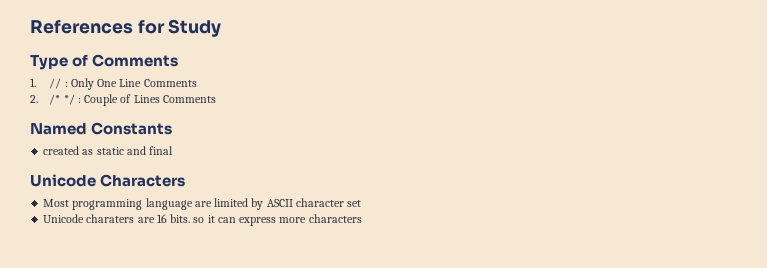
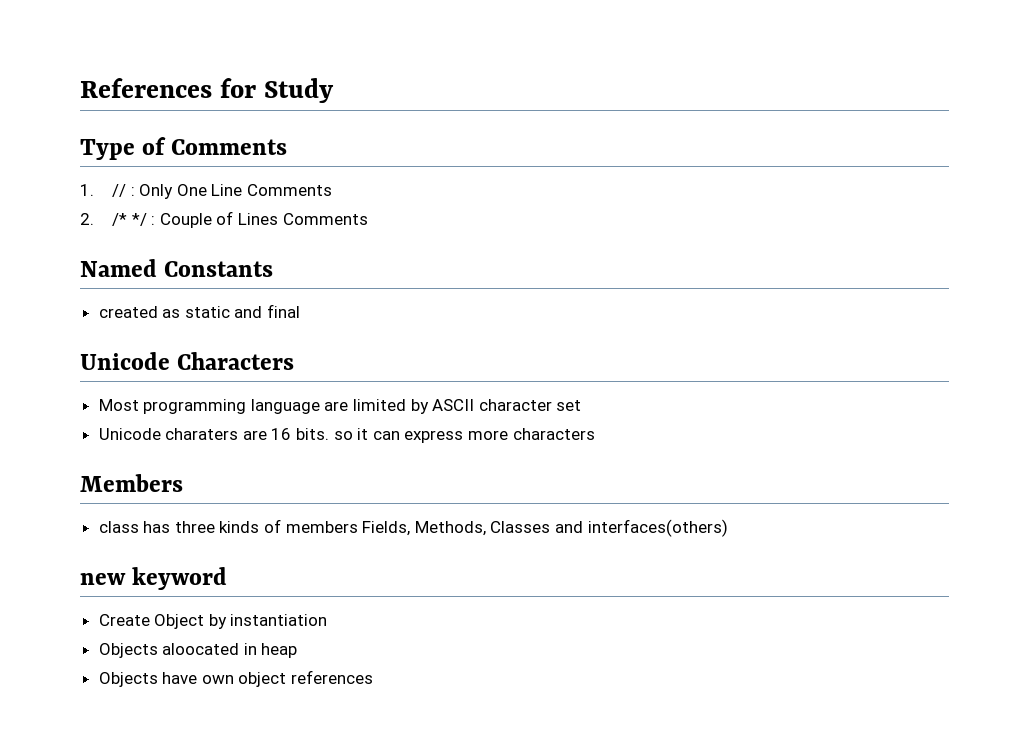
+ Members
+ class has three kinds of members Fields, Methods, Classes and interfaces(others)
+ new keyword
+ Create Object by instantiation
+ Objects aloocated in heap
+ Objects have own object references

